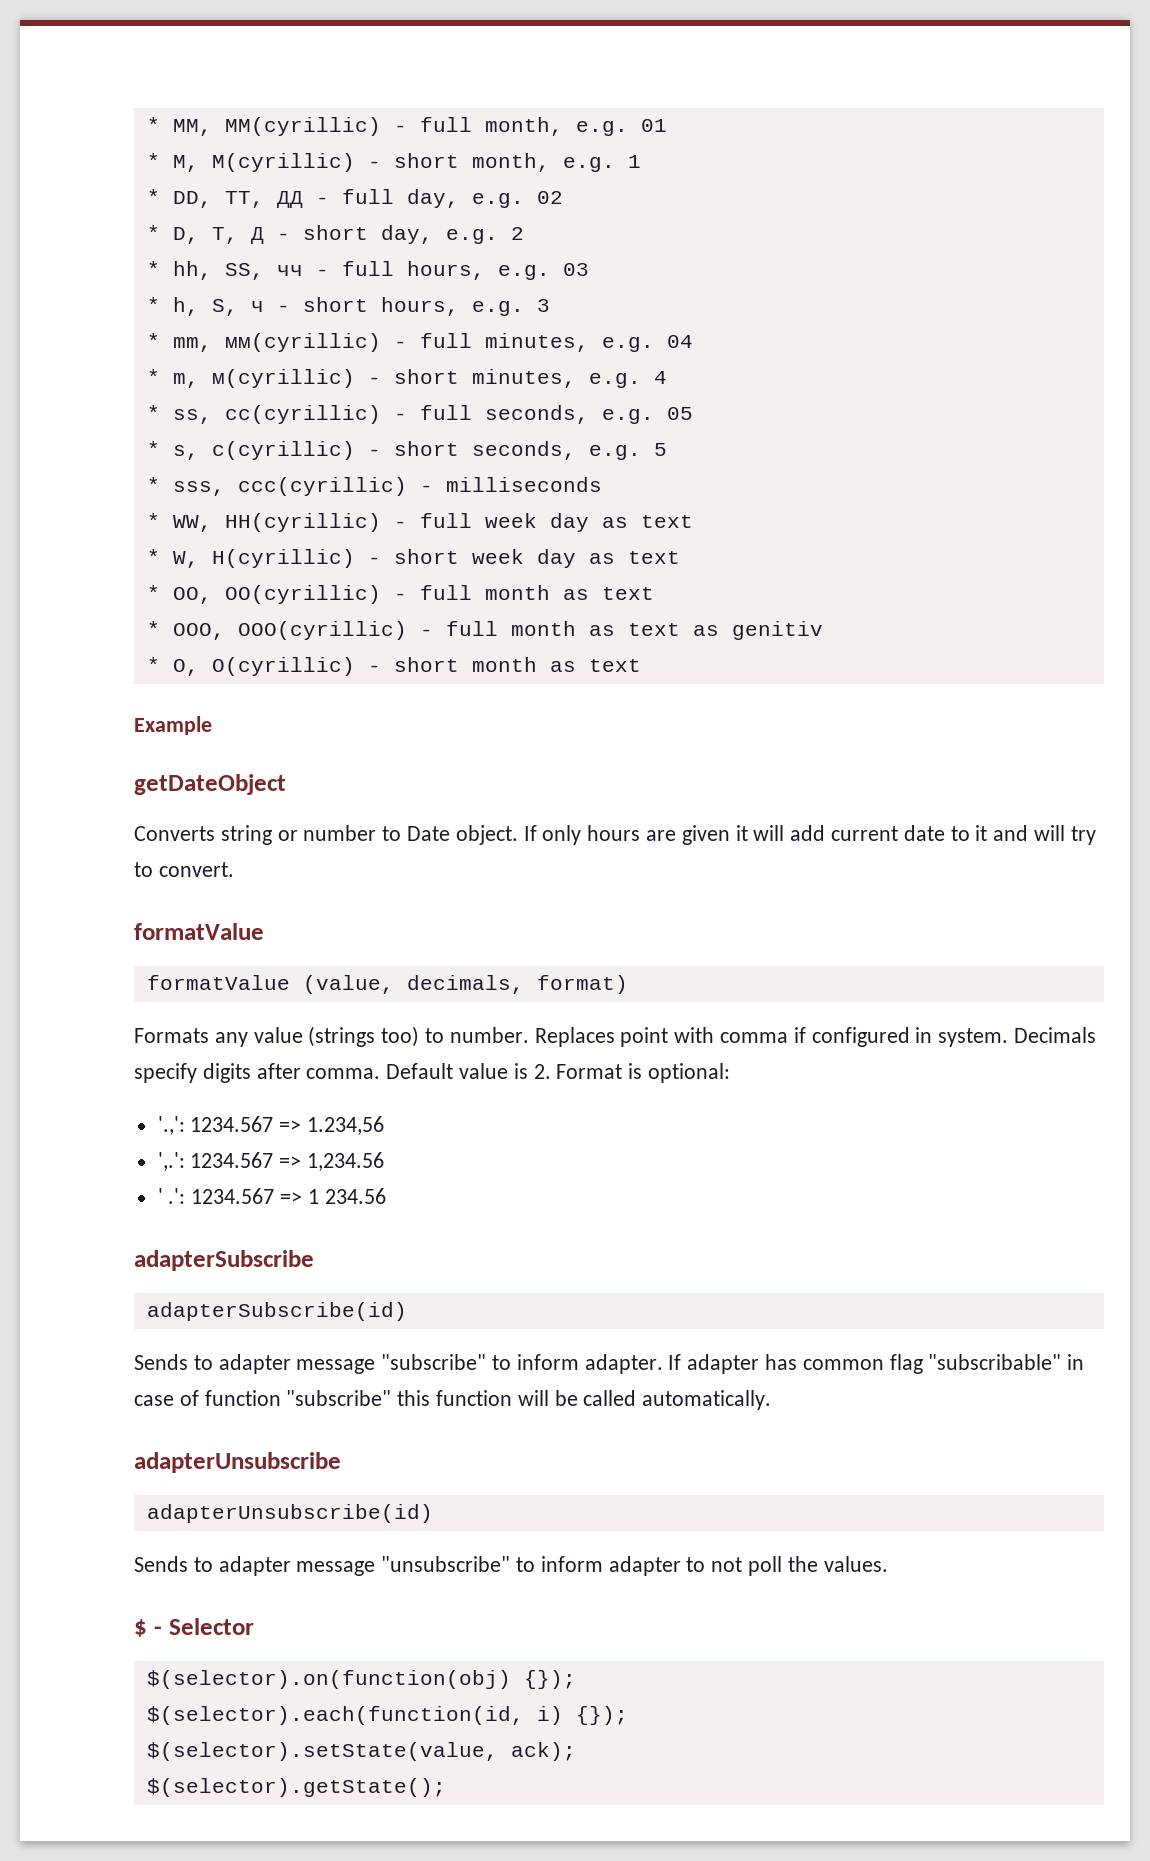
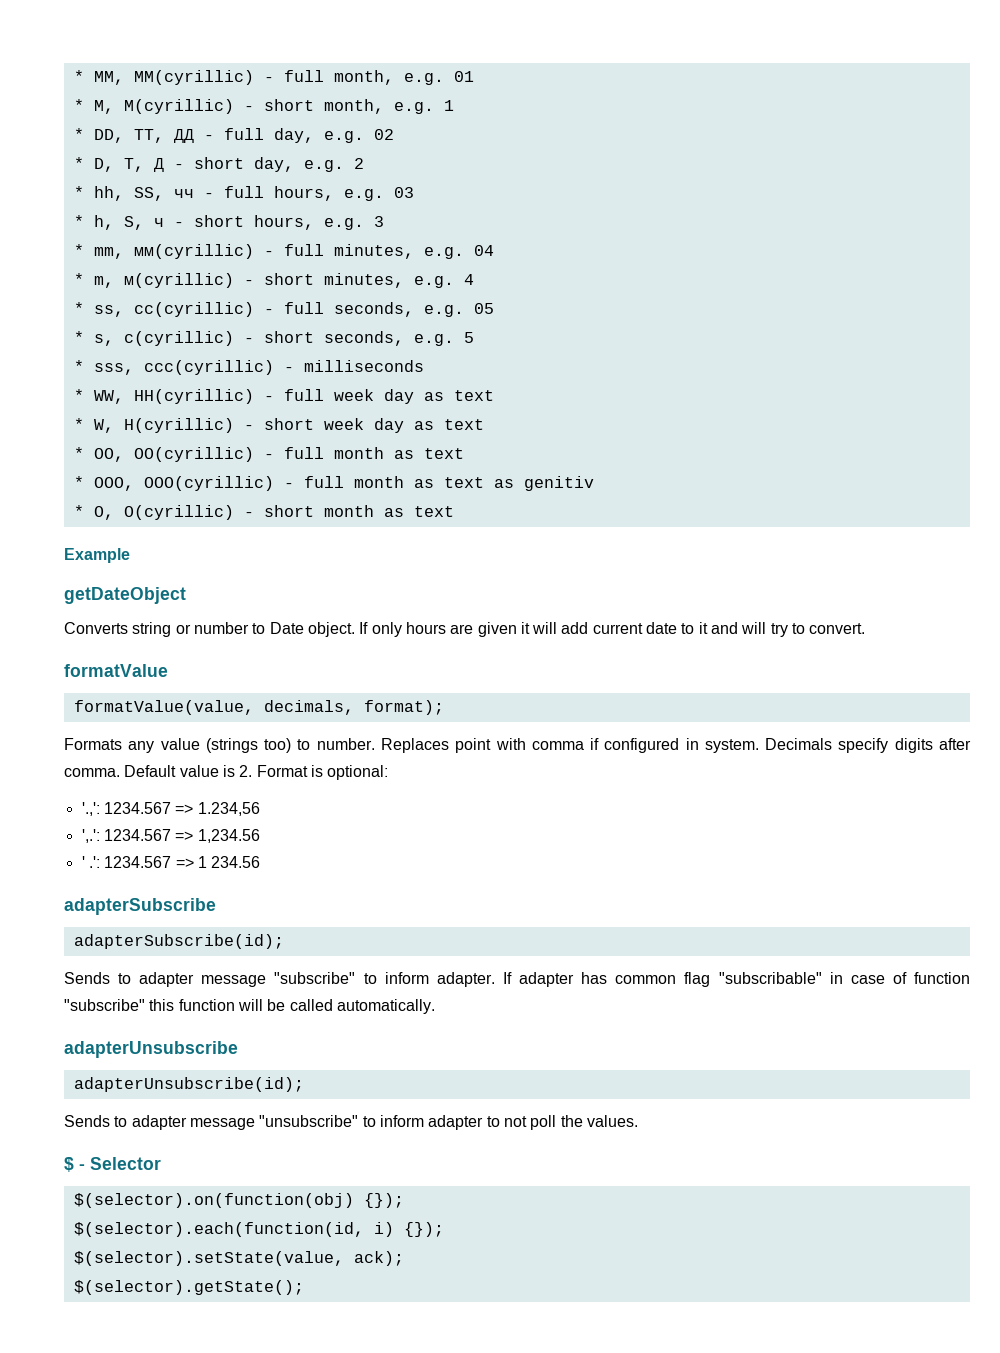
- formatValue (value, decimals, format)
+ formatValue(value, decimals, format);
- adapterSubscribe(id)
+ adapterSubscribe(id);
- adapterUnsubscribe(id)
+ adapterUnsubscribe(id);

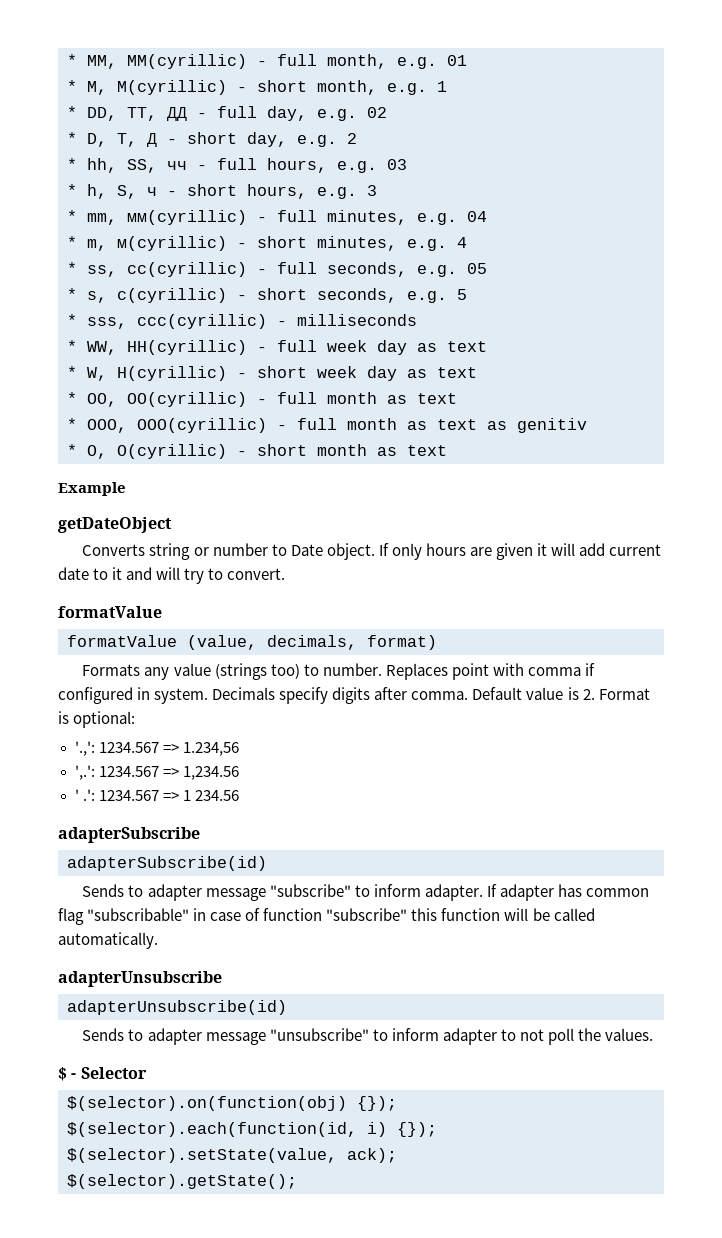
- formatValue(value, decimals, format);
+ formatValue (value, decimals, format)
- adapterSubscribe(id);
+ adapterSubscribe(id)
- adapterUnsubscribe(id);
+ adapterUnsubscribe(id)

